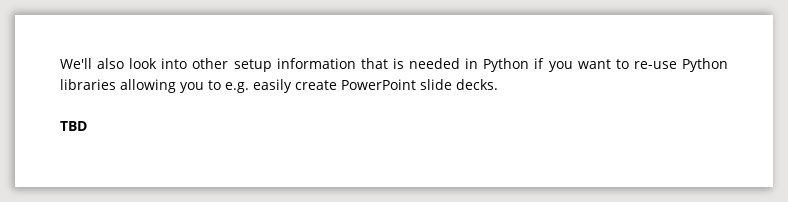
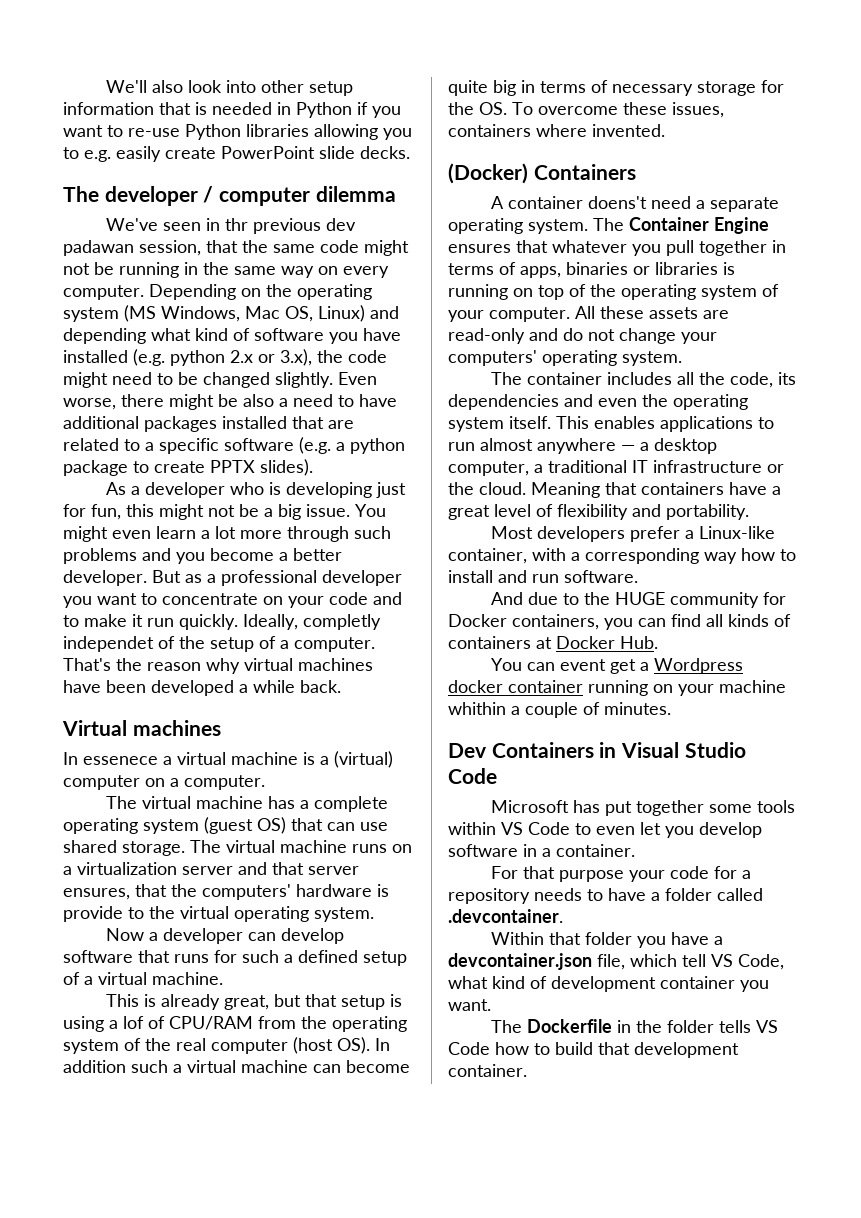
- TBD
+ The developer / computer dilemma
+ We've seen in thr previous dev padawan session, that the same code might not be running in the same way on every computer. Depending on the operating system (MS Windows, Mac OS, Linux) and depending what kind of software you have installed (e.g. python 2.x or 3.x), the code might need to be changed slightly. Even worse, there might be also a need to have additional packages installed that are related to a specific software (e.g. a python package to create PPTX slides).
+ As a developer who is developing just for fun, this might not be a big issue. You might even learn a lot more through such problems and you become a better developer. But as a professional developer you want to concentrate on your code and to make it run quickly. Ideally, completly independet of the setup of a computer. That's the reason why virtual machines have been developed a while back.
+ Virtual machines
+ In essenece a virtual machine is a (virtual) computer on a computer.
+ The virtual machine has a complete operating system (guest OS) that can use shared storage. The virtual machine runs on a virtualization server and that server ensures, that the computers' hardware is provide to the virtual operating system.
+ Now a developer can develop software that runs for such a defined setup of a virtual machine.
+ This is already great, but that setup is using a lof of CPU/RAM from the operating system of the real computer (host OS). In addition such a virtual machine can become quite big in terms of necessary storage for the OS. To overcome these issues, containers where invented.
+ (Docker) Containers
+ A container doens't need a separate operating system. The Container Engine ensures that whatever you pull together in terms of apps, binaries or libraries is running on top of the operating system of your computer. All these assets are read-only and do not change your computers' operating system.
+ The container includes all the code, its dependencies and even the operating system itself. This enables applications to run almost anywhere — a desktop computer, a traditional IT infrastructure or the cloud. Meaning that containers have a great level of flexibility and portability.
+ Most developers prefer a Linux-like container, with a corresponding way how to install and run software.
+ And due to the HUGE community for Docker containers, you can find all kinds of containers at Docker Hub.
+ You can event get a Wordpress docker container running on your machine whithin a couple of minutes.
+ Dev Containers in Visual Studio Code
+ Microsoft has put together some tools within VS Code to even let you develop software in a container.
+ For that purpose your code for a repository needs to have a folder called .devcontainer.
+ Within that folder you have a devcontainer.json file, which tell VS Code, what kind of development container you want.
+ The Dockerfile in the folder tells VS Code how to build that development container.

